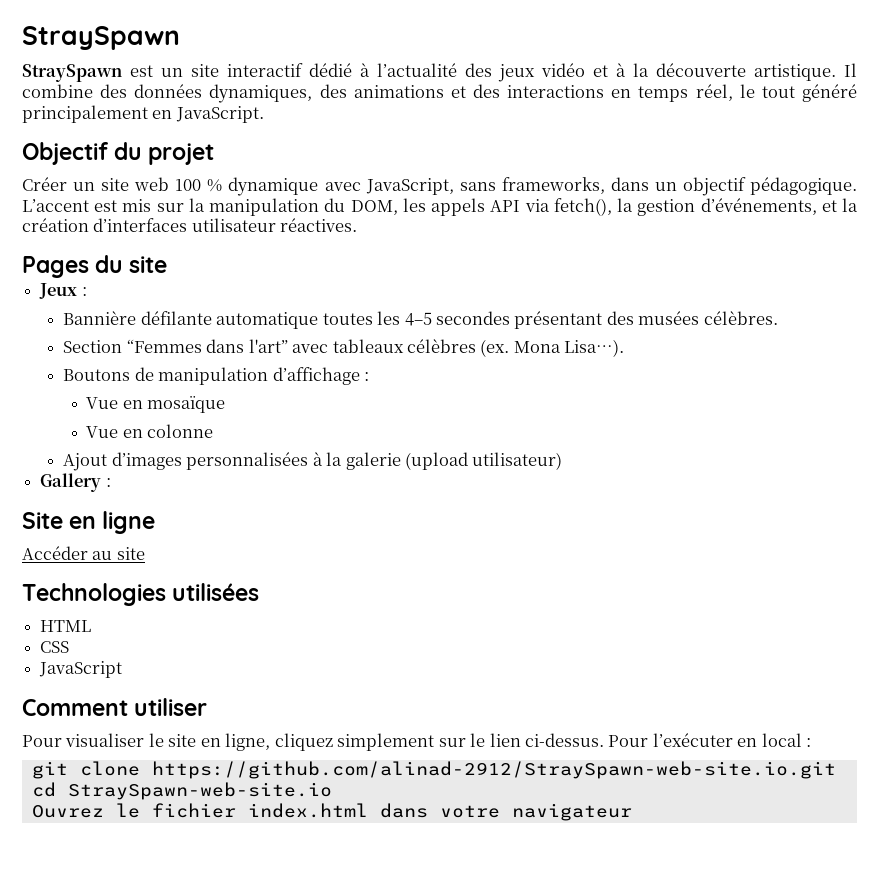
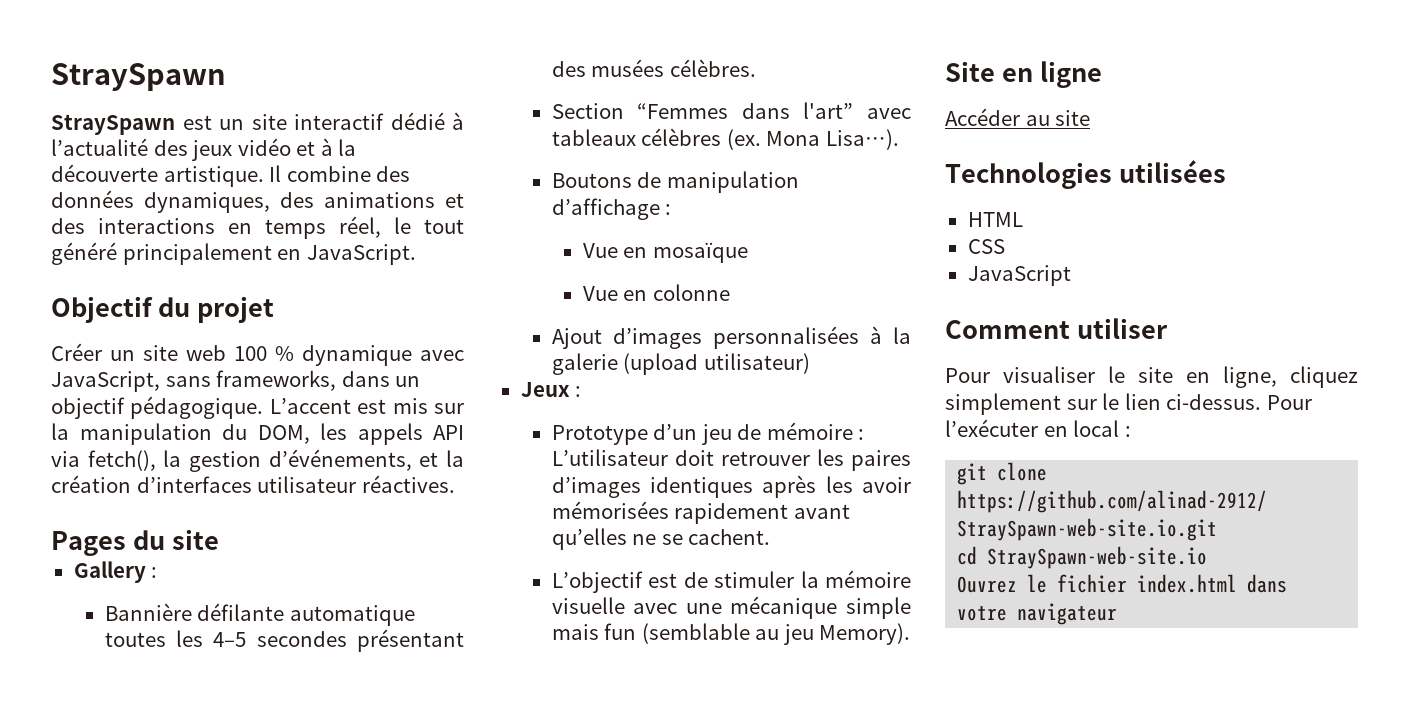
- Jeux :
+ Gallery :
- Gallery :
+ Jeux :
+ Prototype d’un jeu de mémoire : L’utilisateur doit retrouver les paires d’images identiques après les avoir mémorisées rapidement avant qu’elles ne se cachent.
+ L’objectif est de stimuler la mémoire visuelle avec une mécanique simple mais fun (semblable au jeu Memory).

